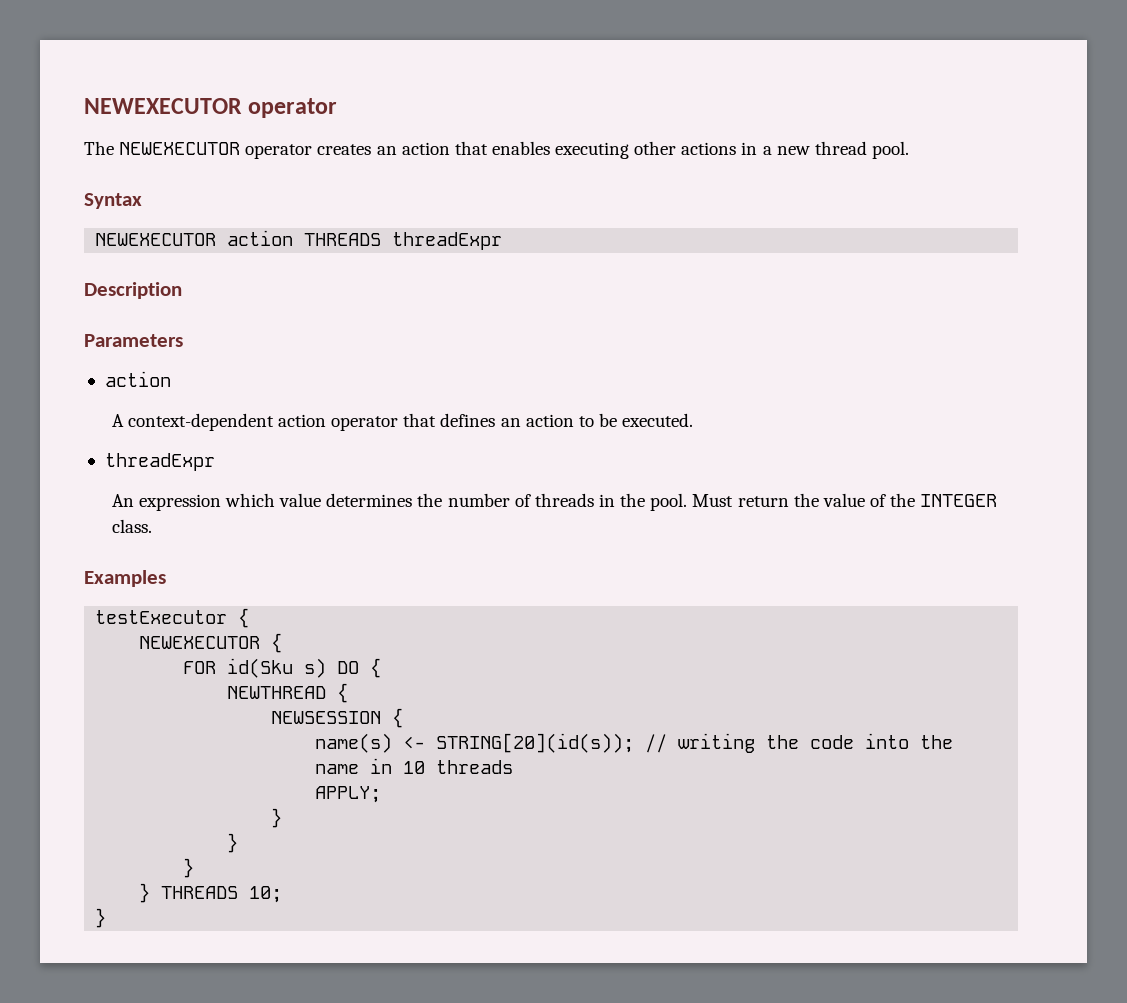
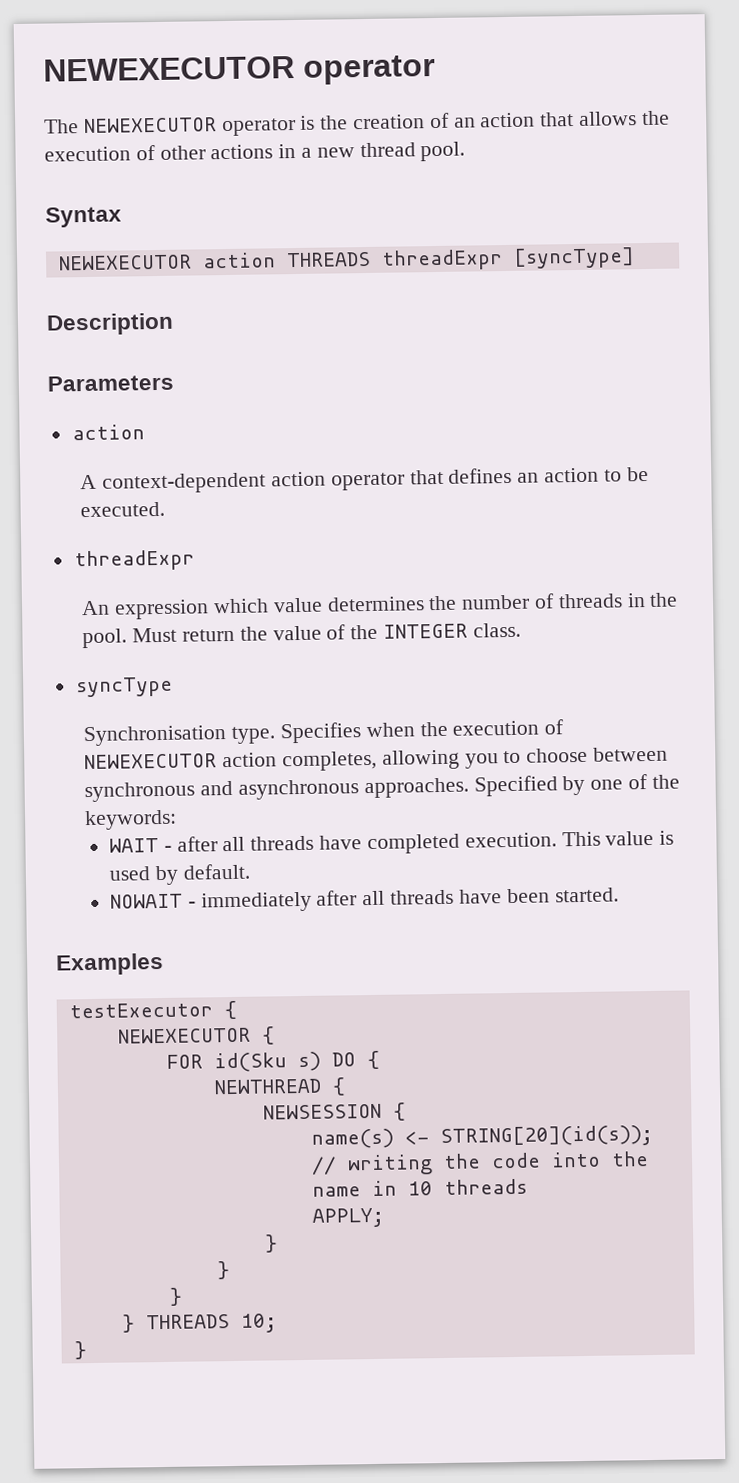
- The NEWEXECUTOR operator creates an action that enables executing other actions in a new thread pool.
+ The NEWEXECUTOR operator is the creation of an action that allows the execution of other actions in a new thread pool.
- NEWEXECUTOR action THREADS threadExpr
+ NEWEXECUTOR action THREADS threadExpr [syncType]
+ syncType
+ Synchronisation type. Specifies when the execution of NEWEXECUTOR action completes, allowing you to choose between synchronous and asynchronous approaches. Specified by one of the keywords:
+ WAIT - after all threads have completed execution. This value is used by default.
+ NOWAIT - immediately after all threads have been started.

